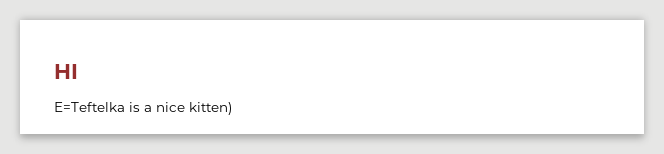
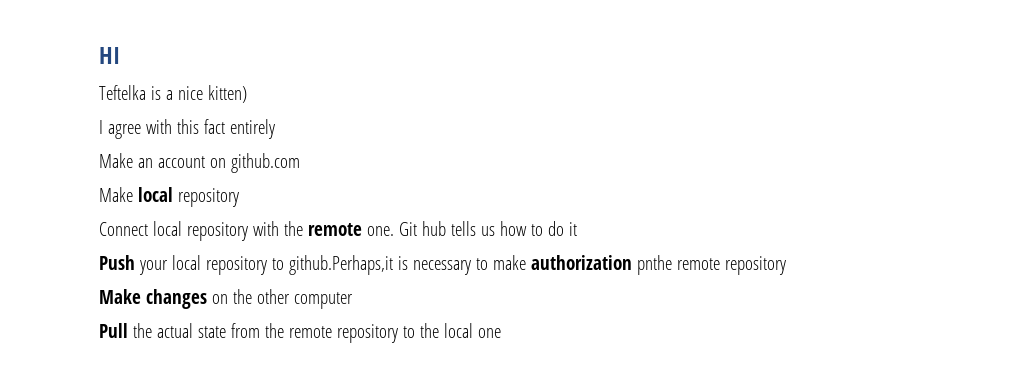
- Е=Teftelka is a nice kitten)
+ Teftelka is a nice kitten)
+ I agree with this fact entirely
+ Make an account on github.com
+ Make local repository
+ Connect local repository with the remote one. Git hub tells us how to do it
+ Push your local repository to github.Perhaps,it is necessary to make authorization pnthe remote repository
+ Make changes on the other computer
+ Pull the actual state from the remote repository to the local one

